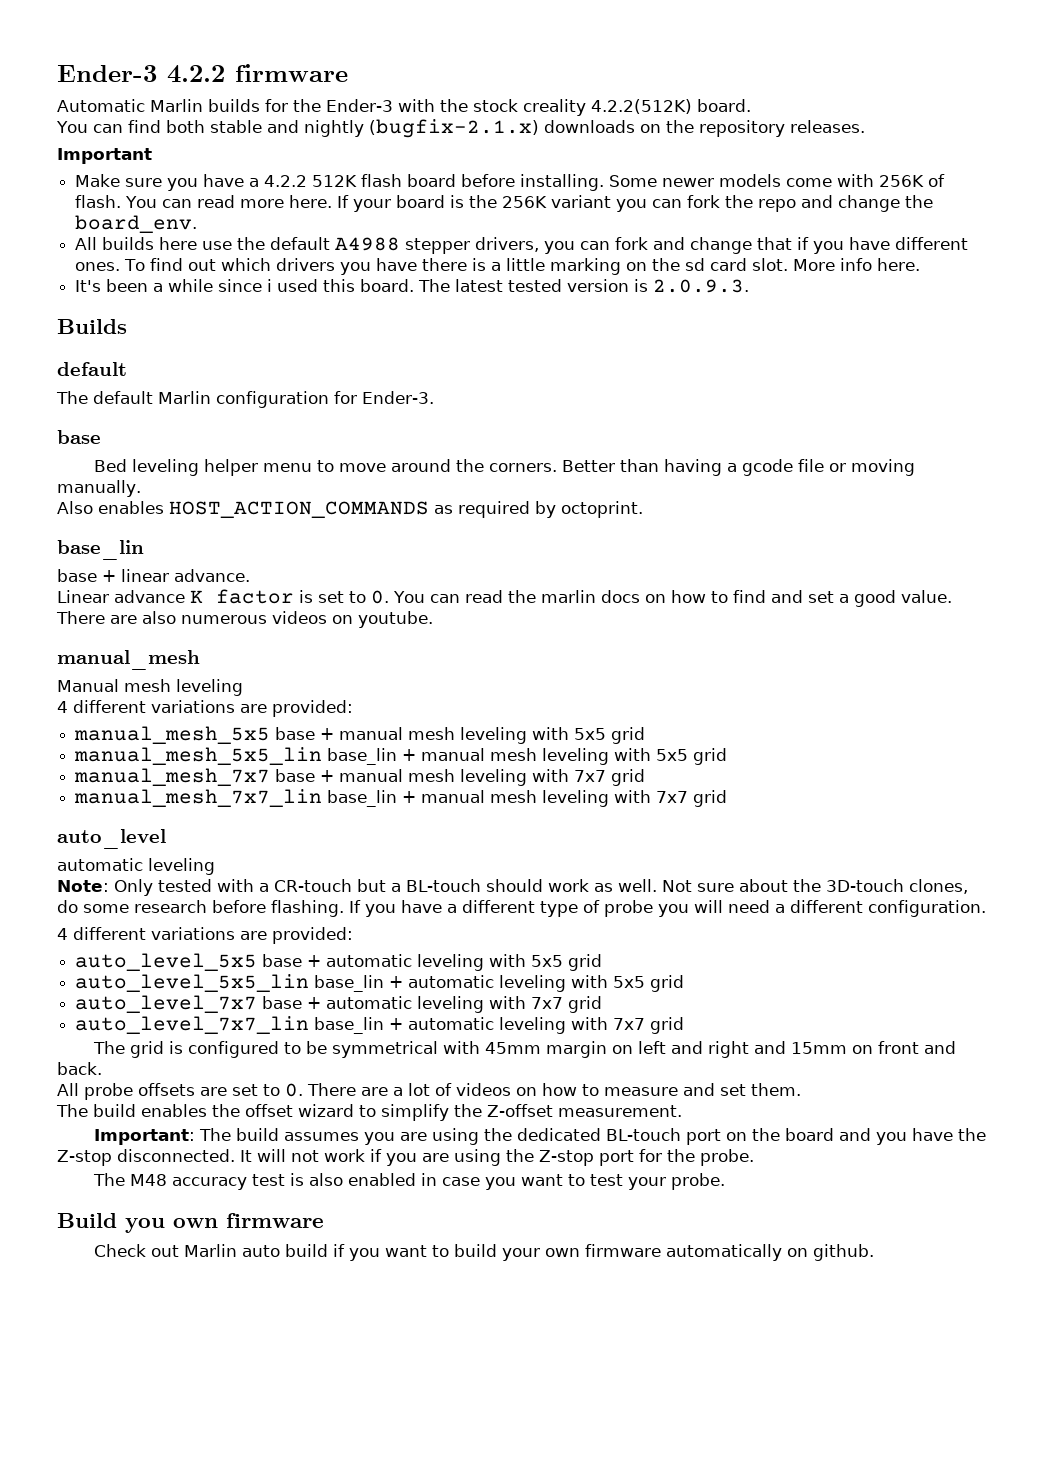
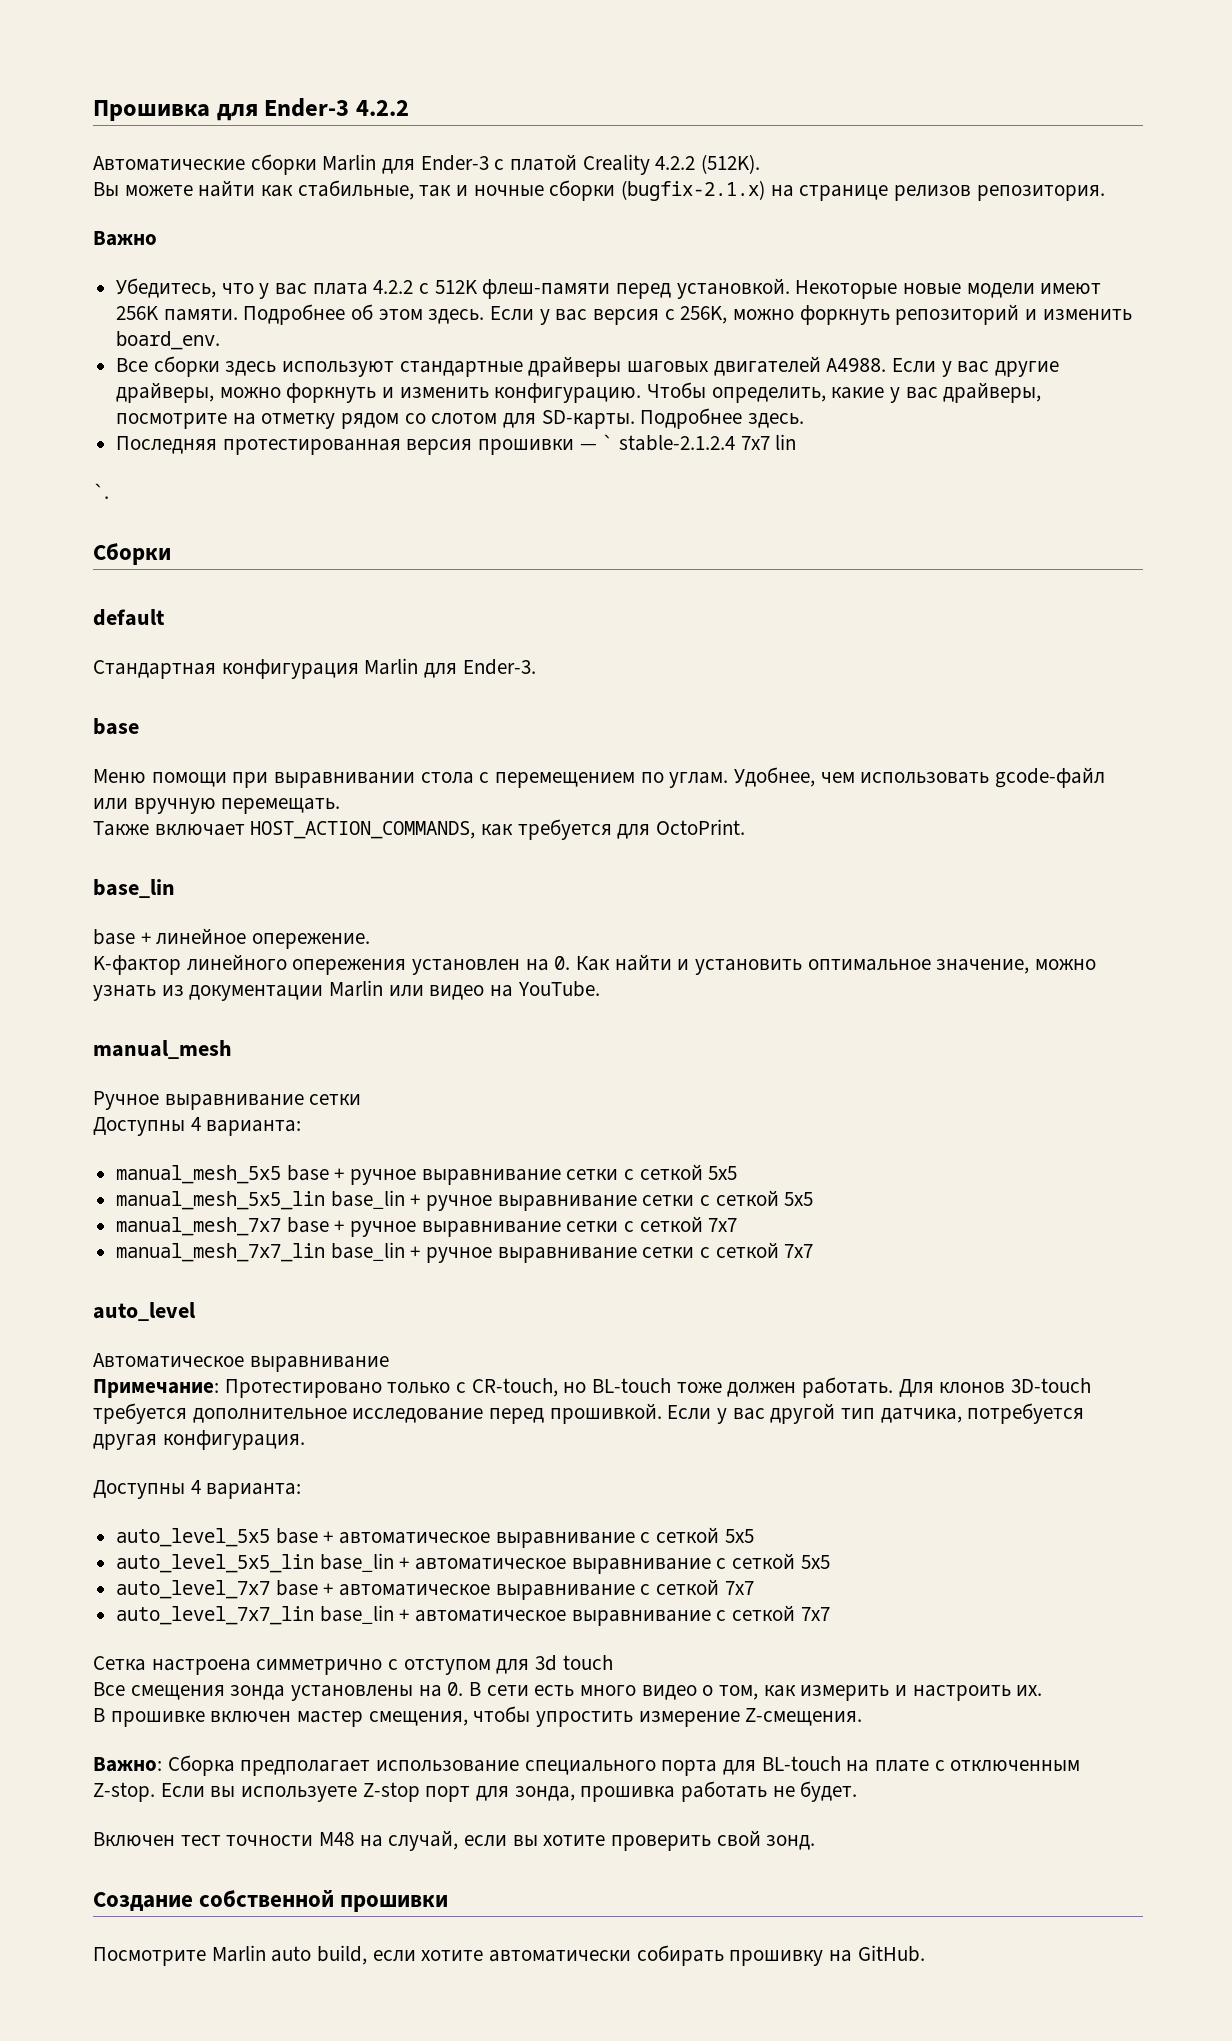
- Ender-3 4.2.2 firmware
- Automatic Marlin builds for the Ender-3 with the stock creality 4.2.2(512K) board.
- You can find both stable and nightly (bugfix-2.1.x) downloads on the repository releases.
- Important
- Make sure you have a 4.2.2 512K flash board before installing. Some newer models come with 256K of flash. You can read more here. If your board is the 256K variant you can fork the repo and change the board_env.
- All builds here use the default A4988 stepper drivers, you can fork and change that if you have different ones. To find out which drivers you have there is a little marking on the sd card slot. More info here.
- It's been a while since i used this board. The latest tested version is 2.0.9.3.
- Builds
+ Прошивка для Ender-3 4.2.2
+ Автоматические сборки Marlin для Ender-3 с платой Creality 4.2.2 (512K).
+ Вы можете найти как стабильные, так и ночные сборки (bugfix-2.1.x) на странице релизов репозитория.
+ Важно
+ Убедитесь, что у вас плата 4.2.2 с 512K флеш-памяти перед установкой. Некоторые новые модели имеют 256K памяти. Подробнее об этом здесь. Если у вас версия с 256K, можно форкнуть репозиторий и изменить board_env.
+ Все сборки здесь используют стандартные драйверы шаговых двигателей A4988. Если у вас другие драйверы, можно форкнуть и изменить конфигурацию. Чтобы определить, какие у вас драйверы, посмотрите на отметку рядом со слотом для SD-карты. Подробнее здесь.
+ Последняя протестированная версия прошивки — ` stable-2.1.2.4 7x7 lin
+ `.
+ Сборки
  default
- The default Marlin configuration for Ender-3.
+ Стандартная конфигурация Marlin для Ender-3.
  base
- Bed leveling helper menu to move around the corners. Better than having a gcode file or moving manually.
- Also enables HOST_ACTION_COMMANDS as required by octoprint.
+ Меню помощи при выравнивании стола с перемещением по углам. Удобнее, чем использовать gcode-файл или вручную перемещать.
+ Также включает HOST_ACTION_COMMANDS, как требуется для OctoPrint.
  base_lin
- base + linear advance.
- Linear advance K factor is set to 0. You can read the marlin docs on how to find and set a good value. There are also numerous videos on youtube.
+ base + линейное опережение.
+ K-фактор линейного опережения установлен на 0. Как найти и установить оптимальное значение, можно узнать из документации Marlin или видео на YouTube.
  manual_mesh
- Manual mesh leveling
- 4 different variations are provided:
- manual_mesh_5x5 base + manual mesh leveling with 5x5 grid
+ Ручное выравнивание сетки
+ Доступны 4 варианта:
+ manual_mesh_5x5 base + ручное выравнивание сетки с сеткой 5x5
- manual_mesh_5x5_lin base_lin + manual mesh leveling with 5x5 grid
+ manual_mesh_5x5_lin base_lin + ручное выравнивание сетки с сеткой 5x5
- manual_mesh_7x7 base + manual mesh leveling with 7x7 grid
+ manual_mesh_7x7 base + ручное выравнивание сетки с сеткой 7x7
- manual_mesh_7x7_lin base_lin + manual mesh leveling with 7x7 grid
+ manual_mesh_7x7_lin base_lin + ручное выравнивание сетки с сеткой 7x7
  auto_level
- automatic leveling
- Note: Only tested with a CR-touch but a BL-touch should work as well. Not sure about the 3D-touch clones, do some research before flashing. If you have a different type of probe you will need a different configuration.
- 4 different variations are provided:
+ Автоматическое выравнивание
+ Примечание: Протестировано только с CR-touch, но BL-touch тоже должен работать. Для клонов 3D-touch требуется дополнительное исследование перед прошивкой. Если у вас другой тип датчика, потребуется другая конфигурация.
+ Доступны 4 варианта:
- auto_level_5x5 base + automatic leveling with 5x5 grid
+ auto_level_5x5 base + автоматическое выравнивание с сеткой 5x5
- auto_level_5x5_lin base_lin + automatic leveling with 5x5 grid
+ auto_level_5x5_lin base_lin + автоматическое выравнивание с сеткой 5x5
- auto_level_7x7 base + automatic leveling with 7x7 grid
+ auto_level_7x7 base + автоматическое выравнивание с сеткой 7x7
- auto_level_7x7_lin base_lin + automatic leveling with 7x7 grid
- The grid is configured to be symmetrical with 45mm margin on left and right and 15mm on front and back.
- All probe offsets are set to 0. There are a lot of videos on how to measure and set them.
- The build enables the offset wizard to simplify the Z-offset measurement.
- Important: The build assumes you are using the dedicated BL-touch port on the board and you have the Z-stop disconnected. It will not work if you are using the Z-stop port for the probe.
- The M48 accuracy test is also enabled in case you want to test your probe.
- Build you own firmware
- Check out Marlin auto build if you want to build your own firmware automatically on github.
+ auto_level_7x7_lin base_lin + автоматическое выравнивание с сеткой 7x7
+ Сетка настроена симметрично с отступом для 3d touch
+ Все смещения зонда установлены на 0. В сети есть много видео о том, как измерить и настроить их.
+ В прошивке включен мастер смещения, чтобы упростить измерение Z-смещения.
+ Важно: Сборка предполагает использование специального порта для BL-touch на плате с отключенным Z-stop. Если вы используете Z-stop порт для зонда, прошивка работать не будет.
+ Включен тест точности M48 на случай, если вы хотите проверить свой зонд.
+ Создание собственной прошивки
+ Посмотрите Marlin auto build, если хотите автоматически собирать прошивку на GitHub.

